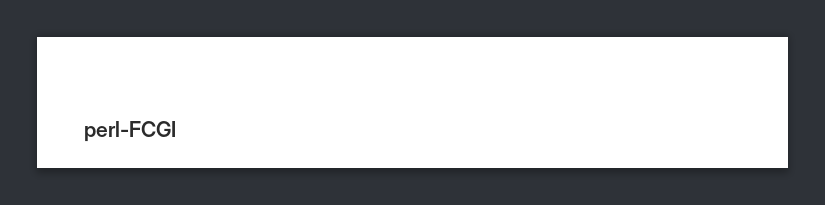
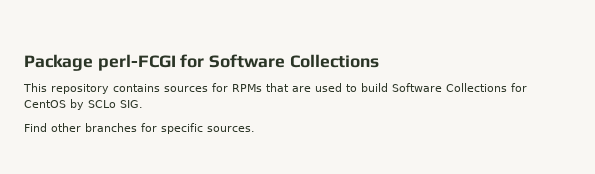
- perl-FCGI
+ Package perl-FCGI for Software Collections
+ This repository contains sources for RPMs that are used to build Software Collections for CentOS by SCLo SIG.
+ Find other branches for specific sources.

